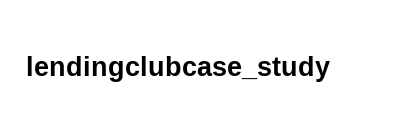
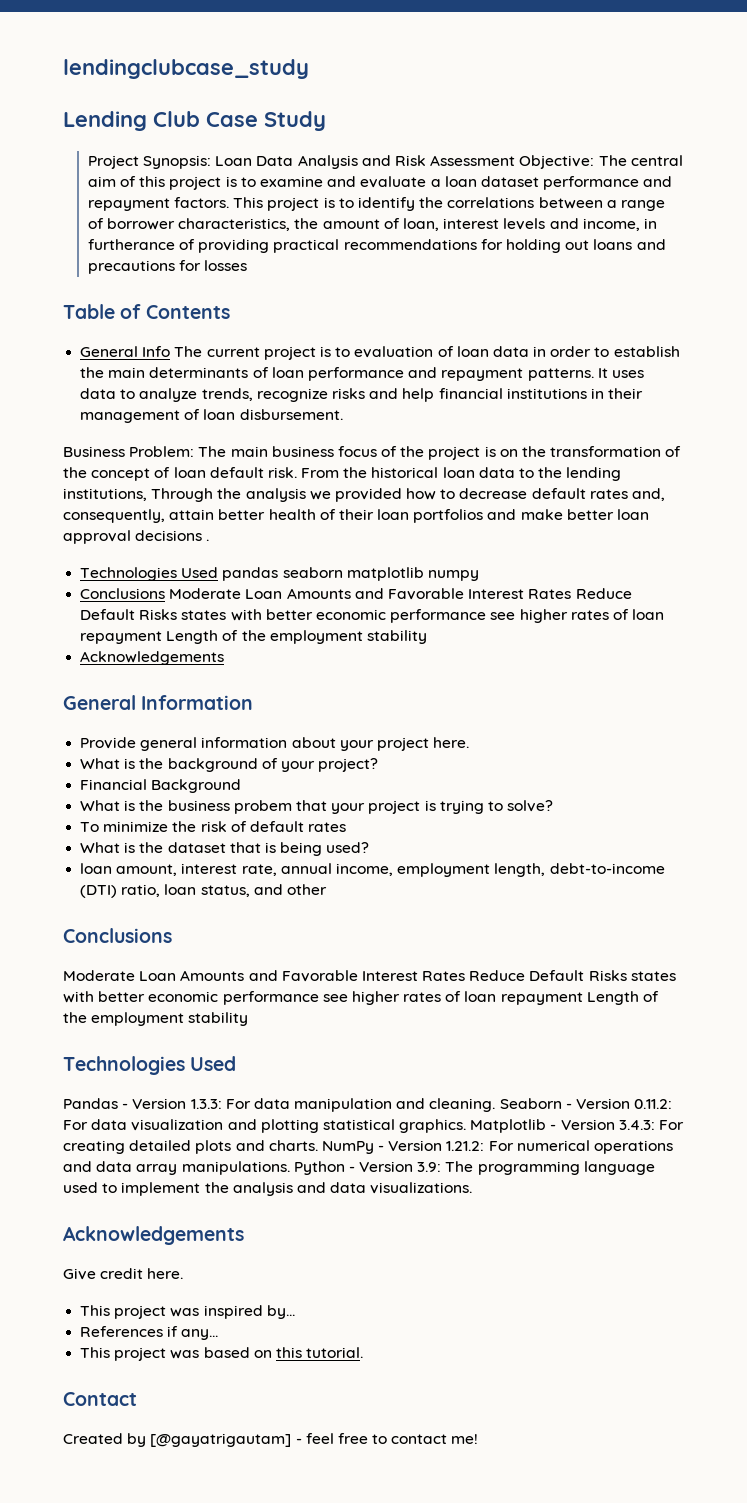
+ Lending Club Case Study
+ Project Synopsis: Loan Data Analysis and Risk Assessment Objective: The central aim of this project is to examine and evaluate a loan dataset performance and repayment factors. This project is to identify the correlations between a range of borrower characteristics, the amount of loan, interest levels and income, in furtherance of providing practical recommendations for holding out loans and precautions for losses
+ Table of Contents
+ General Info The current project is to evaluation of loan data in order to establish the main determinants of loan performance and repayment patterns. It uses data to analyze trends, recognize risks and help financial institutions in their management of loan disbursement.
+ Business Problem: The main business focus of the project is on the transformation of the concept of loan default risk. From the historical loan data to the lending institutions, Through the analysis we provided how to decrease default rates and, consequently, attain better health of their loan portfolios and make better loan approval decisions .
+ Technologies Used pandas seaborn matplotlib numpy
+ Conclusions Moderate Loan Amounts and Favorable Interest Rates Reduce Default Risks states with better economic performance see higher rates of loan repayment Length of the employment stability
+ Acknowledgements
+ General Information
+ Provide general information about your project here.
+ What is the background of your project?
+ Financial Background
+ What is the business probem that your project is trying to solve?
+ To minimize the risk of default rates
+ What is the dataset that is being used?
+ loan amount, interest rate, annual income, employment length, debt-to-income (DTI) ratio, loan status, and other
+ Conclusions
+ Moderate Loan Amounts and Favorable Interest Rates Reduce Default Risks states with better economic performance see higher rates of loan repayment Length of the employment stability
+ Technologies Used
+ Pandas - Version 1.3.3: For data manipulation and cleaning. Seaborn - Version 0.11.2: For data visualization and plotting statistical graphics. Matplotlib - Version 3.4.3: For creating detailed plots and charts. NumPy - Version 1.21.2: For numerical operations and data array manipulations. Python - Version 3.9: The programming language used to implement the analysis and data visualizations.
+ Acknowledgements
+ Give credit here.
+ This project was inspired by...
+ References if any...
+ This project was based on this tutorial.
+ Contact
+ Created by [@gayatrigautam] - feel free to contact me!

